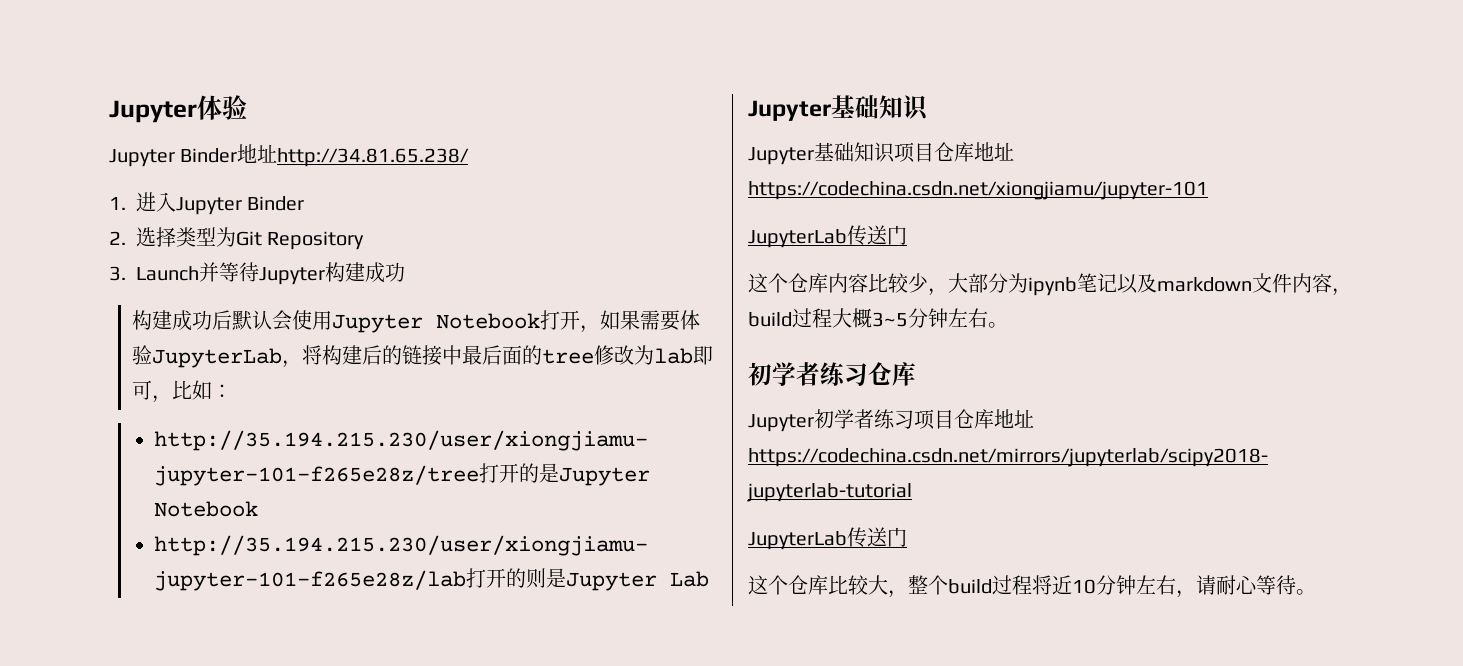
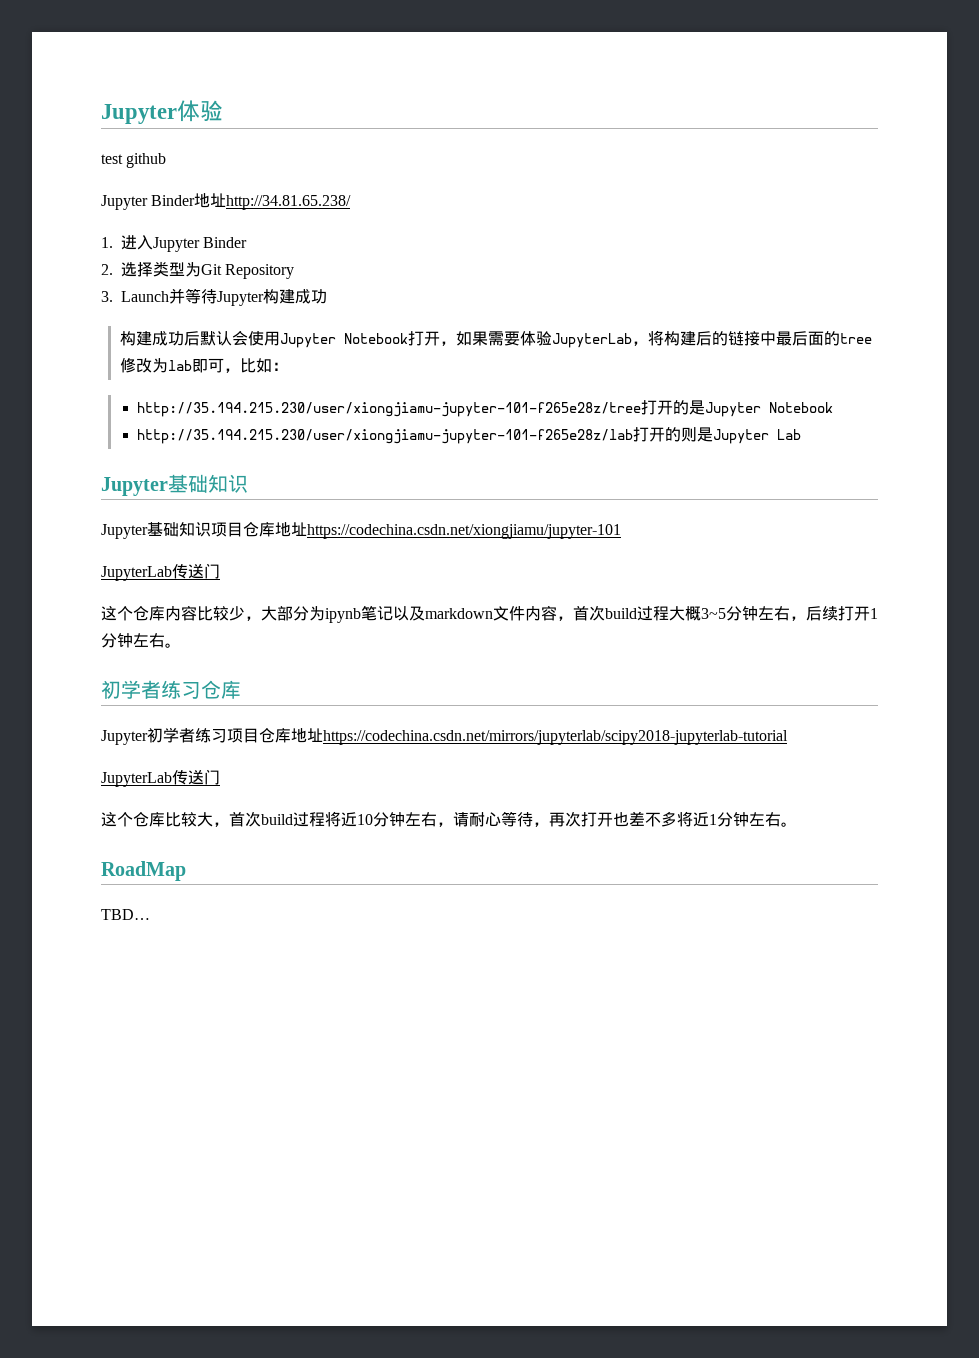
+ test github
- 这个仓库内容比较少，大部分为ipynb笔记以及markdown文件内容，build过程大概3~5分钟左右。
+ 这个仓库内容比较少，大部分为ipynb笔记以及markdown文件内容，首次build过程大概3~5分钟左右，后续打开1分钟左右。
- 这个仓库比较大，整个build过程将近10分钟左右，请耐心等待。
+ 这个仓库比较大，首次build过程将近10分钟左右，请耐心等待，再次打开也差不多将近1分钟左右。
+ RoadMap
+ TBD…

